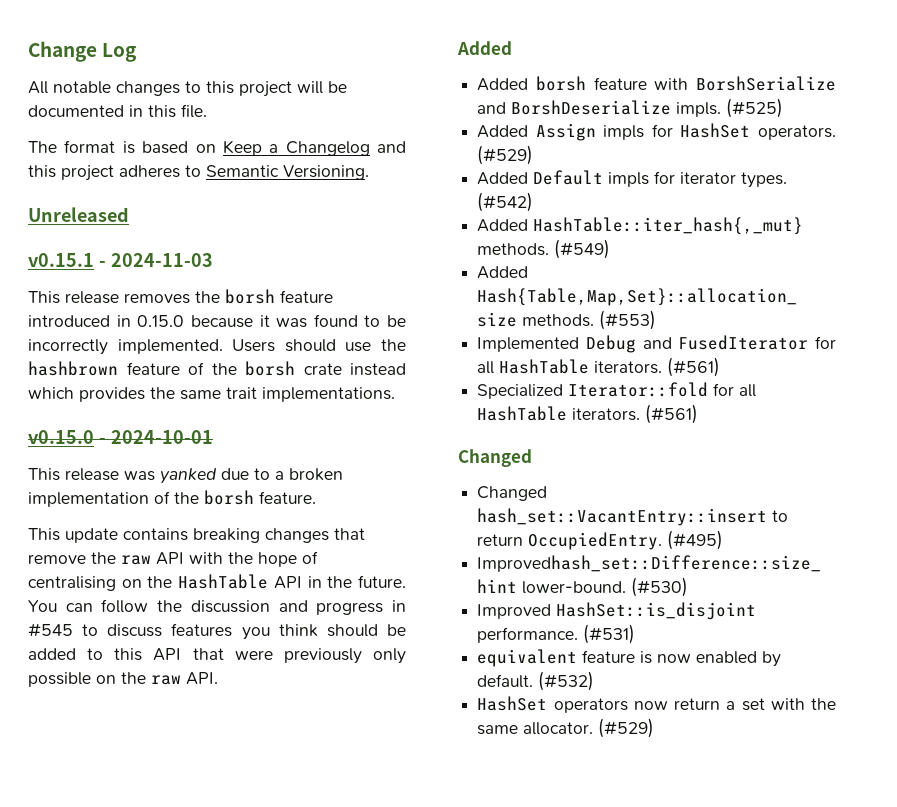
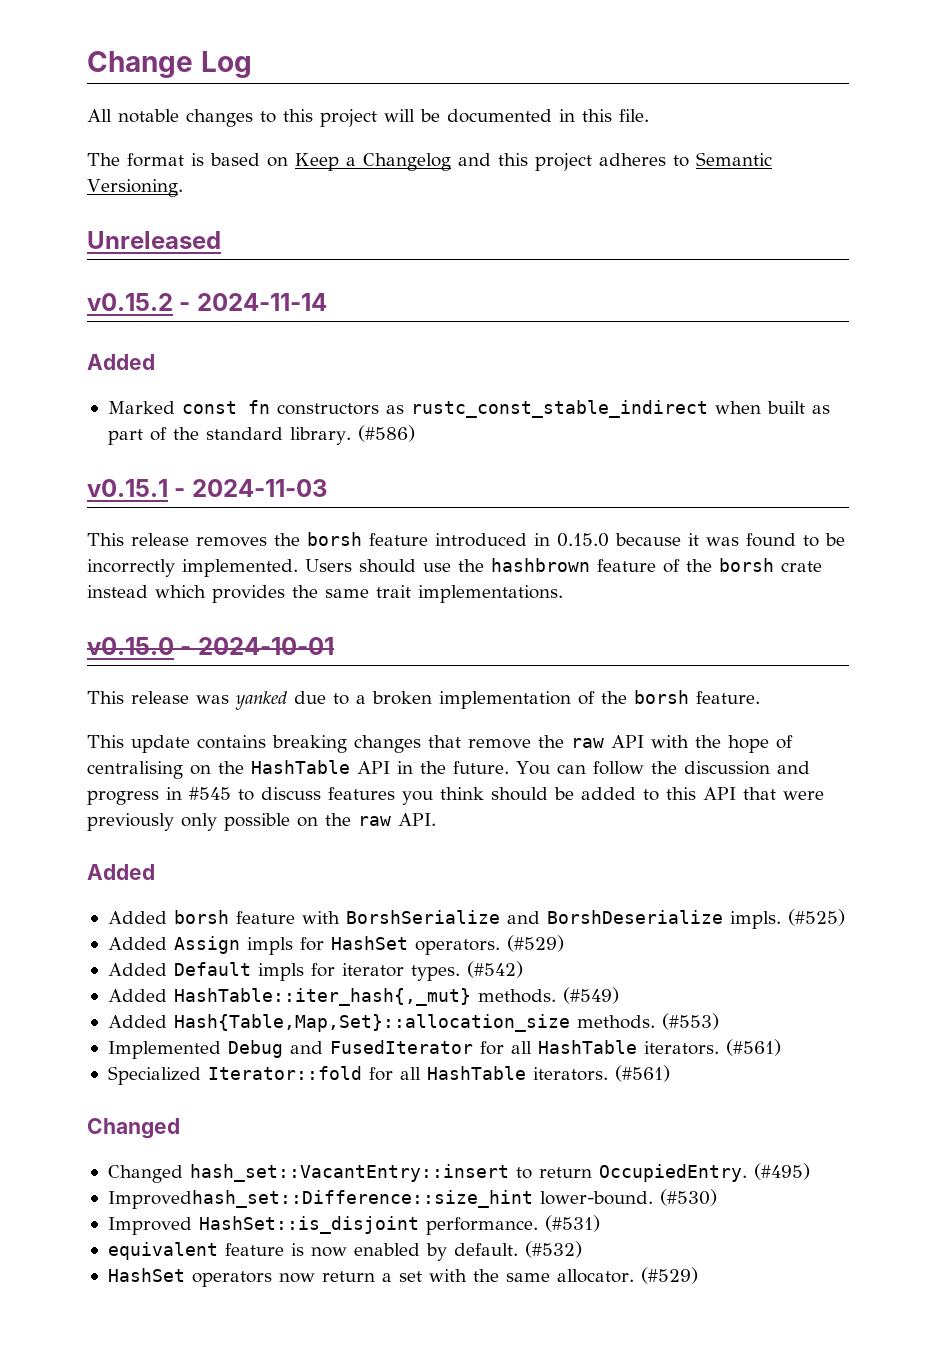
+ v0.15.2 - 2024-11-14
+ Added
+ Marked const fn constructors as rustc_const_stable_indirect when built as part of the standard library. (#586)

